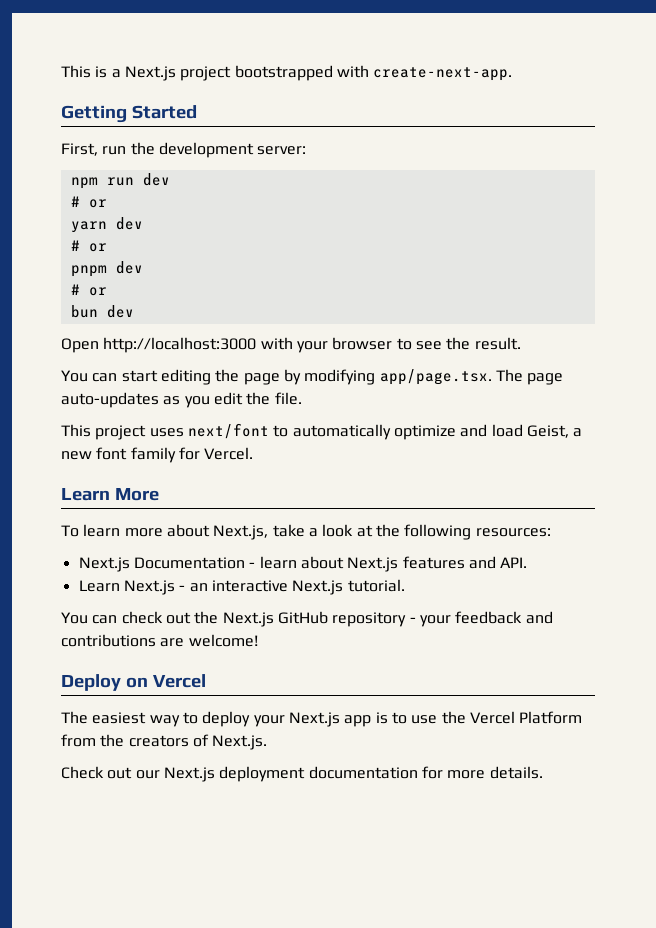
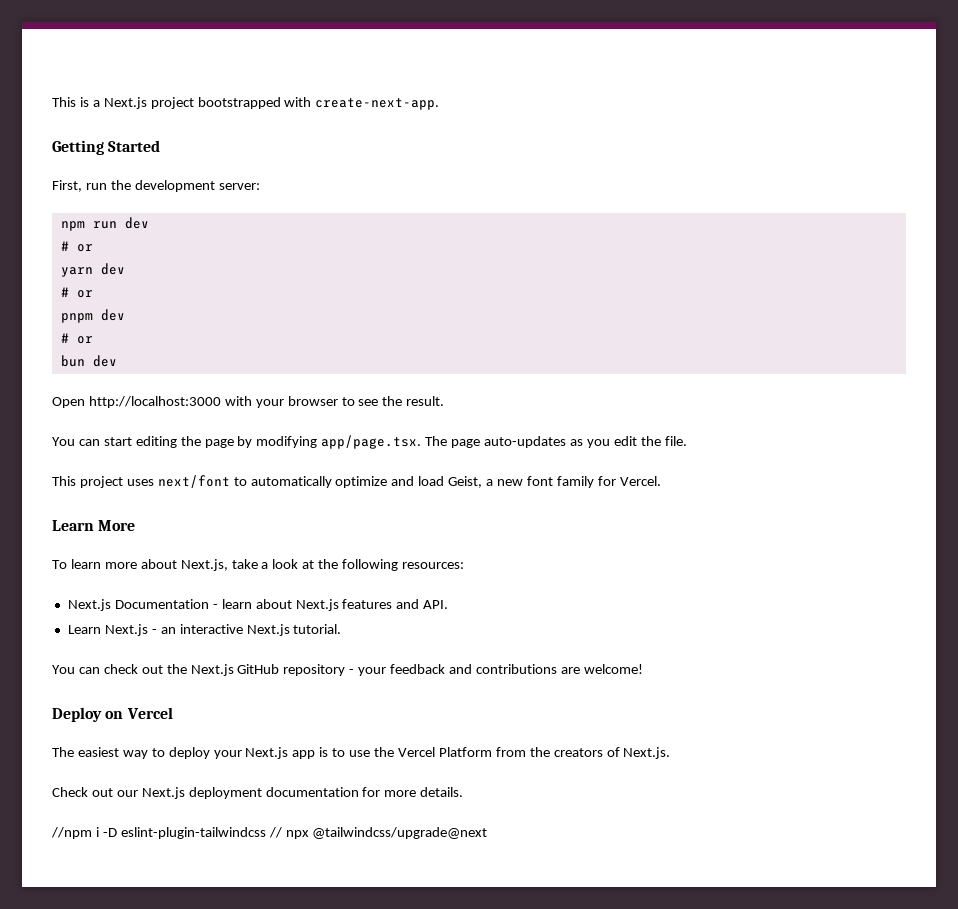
+ //npm i -D eslint-plugin-tailwindcss // npx @tailwindcss/upgrade@next

